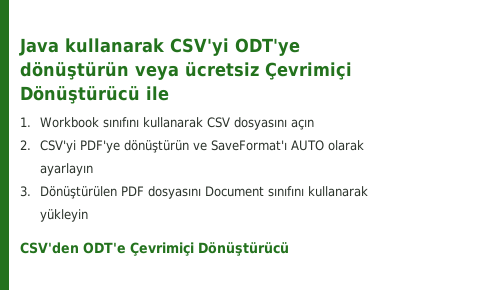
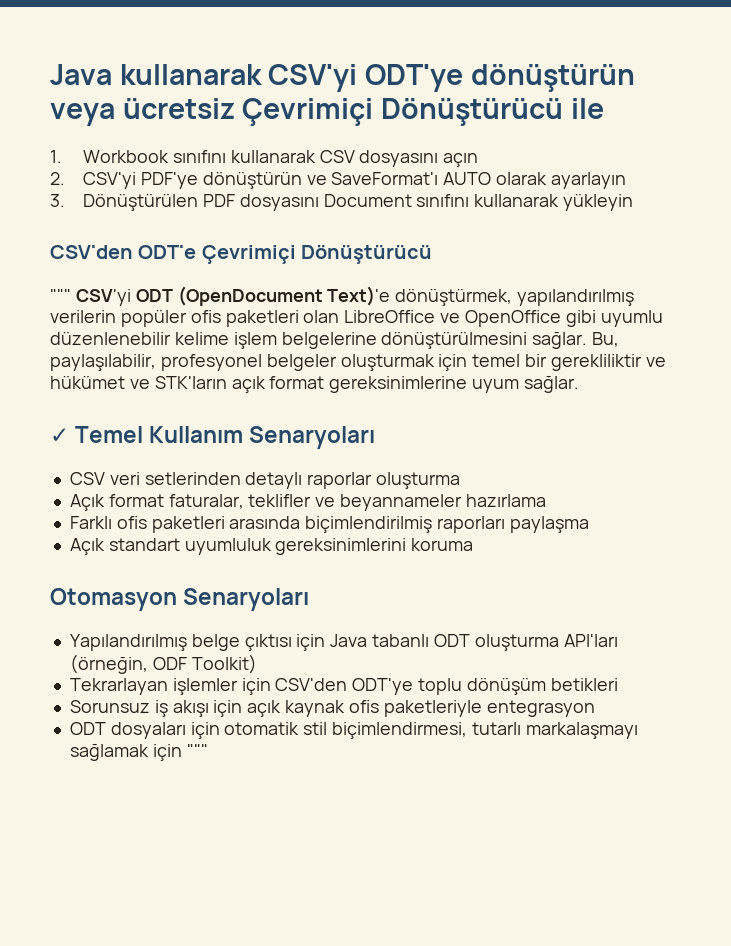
+ """ CSV'yi ODT (OpenDocument Text)'e dönüştürmek, yapılandırılmış verilerin popüler ofis paketleri olan LibreOffice ve OpenOffice gibi uyumlu düzenlenebilir kelime işlem belgelerine dönüştürülmesini sağlar. Bu, paylaşılabilir, profesyonel belgeler oluşturmak için temel bir gerekliliktir ve hükümet ve STK'ların açık format gereksinimlerine uyum sağlar.
+ ✓ Temel Kullanım Senaryoları
+ CSV veri setlerinden detaylı raporlar oluşturma
+ Açık format faturalar, teklifler ve beyannameler hazırlama
+ Farklı ofis paketleri arasında biçimlendirilmiş raporları paylaşma
+ Açık standart uyumluluk gereksinimlerini koruma
+ Otomasyon Senaryoları
+ Yapılandırılmış belge çıktısı için Java tabanlı ODT oluşturma API'ları (örneğin, ODF Toolkit)
+ Tekrarlayan işlemler için CSV'den ODT'ye toplu dönüşüm betikleri
+ Sorunsuz iş akışı için açık kaynak ofis paketleriyle entegrasyon
+ ODT dosyaları için otomatik stil biçimlendirmesi, tutarlı markalaşmayı sağlamak için """

